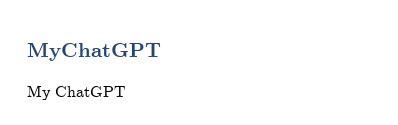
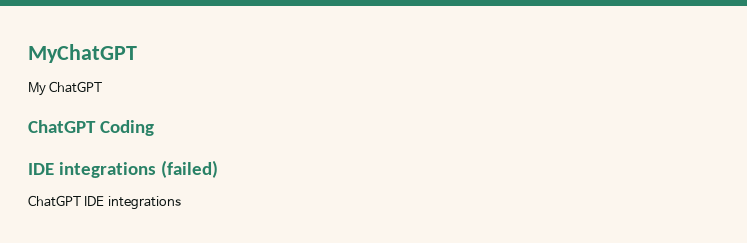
+ ChatGPT Coding
+ IDE integrations (failed)
+ ChatGPT IDE integrations

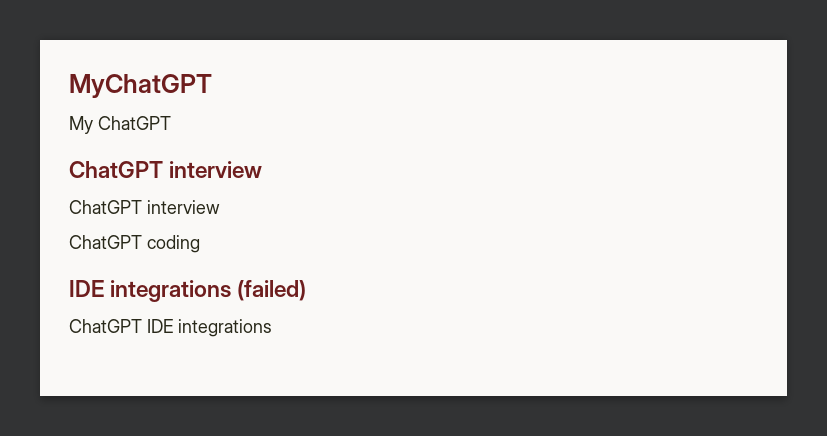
  My ChatGPT
- ChatGPT Coding
+ ChatGPT interview
+ ChatGPT interview
+ ChatGPT coding

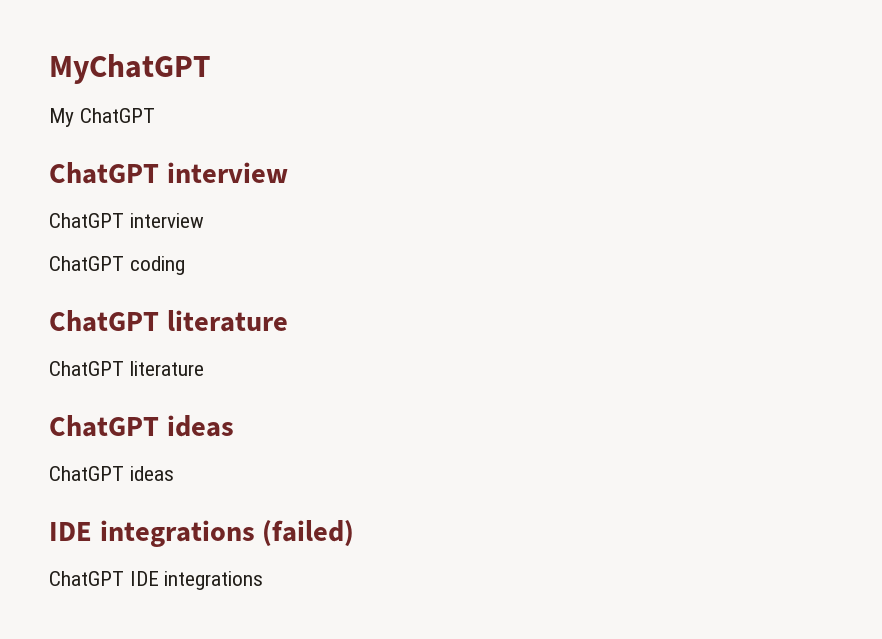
  ChatGPT coding
+ ChatGPT literature
+ ChatGPT literature
+ ChatGPT ideas
+ ChatGPT ideas

